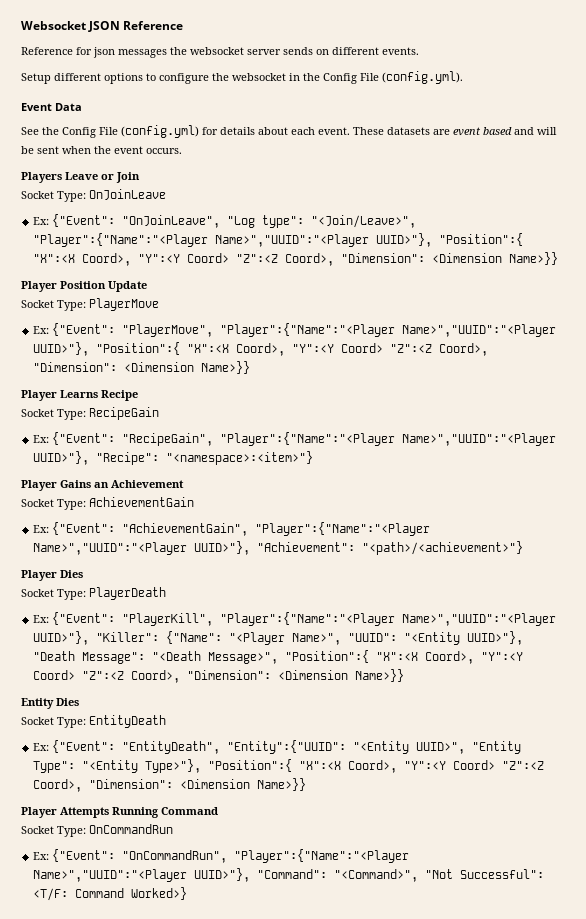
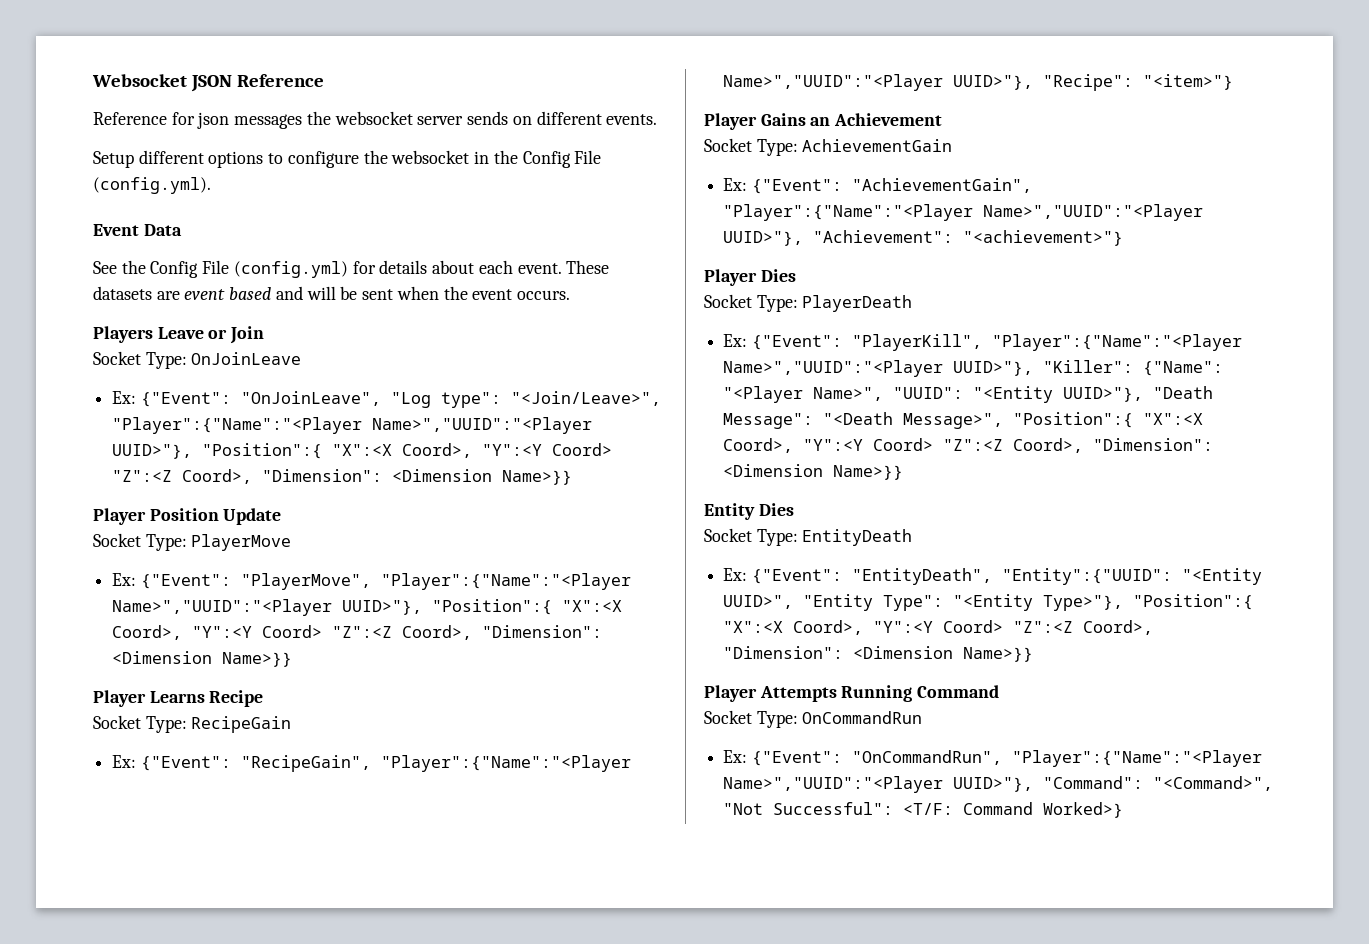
- Ex: {"Event": "RecipeGain", "Player":{"Name":"<Player Name>","UUID":"<Player UUID>"}, "Recipe": "<namespace>:<item>"}
+ Ex: {"Event": "RecipeGain", "Player":{"Name":"<Player Name>","UUID":"<Player UUID>"}, "Recipe": "<item>"}
- Ex: {"Event": "AchievementGain", "Player":{"Name":"<Player Name>","UUID":"<Player UUID>"}, "Achievement": "<path>/<achievement>"}
+ Ex: {"Event": "AchievementGain", "Player":{"Name":"<Player Name>","UUID":"<Player UUID>"}, "Achievement": "<achievement>"}

